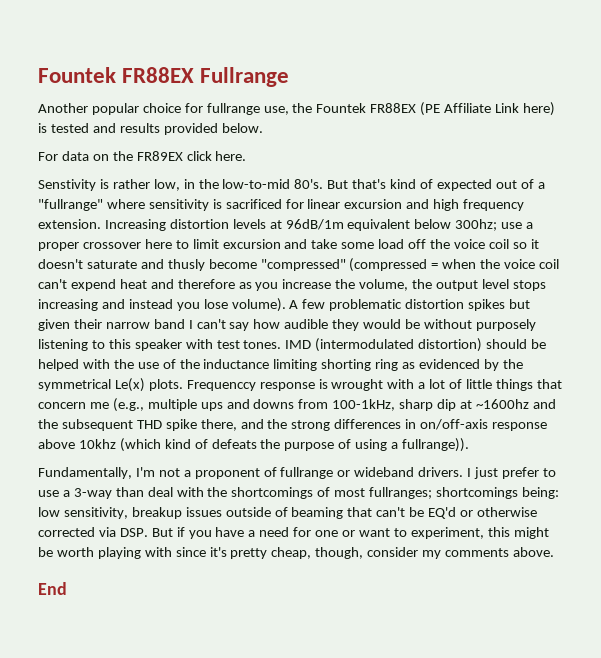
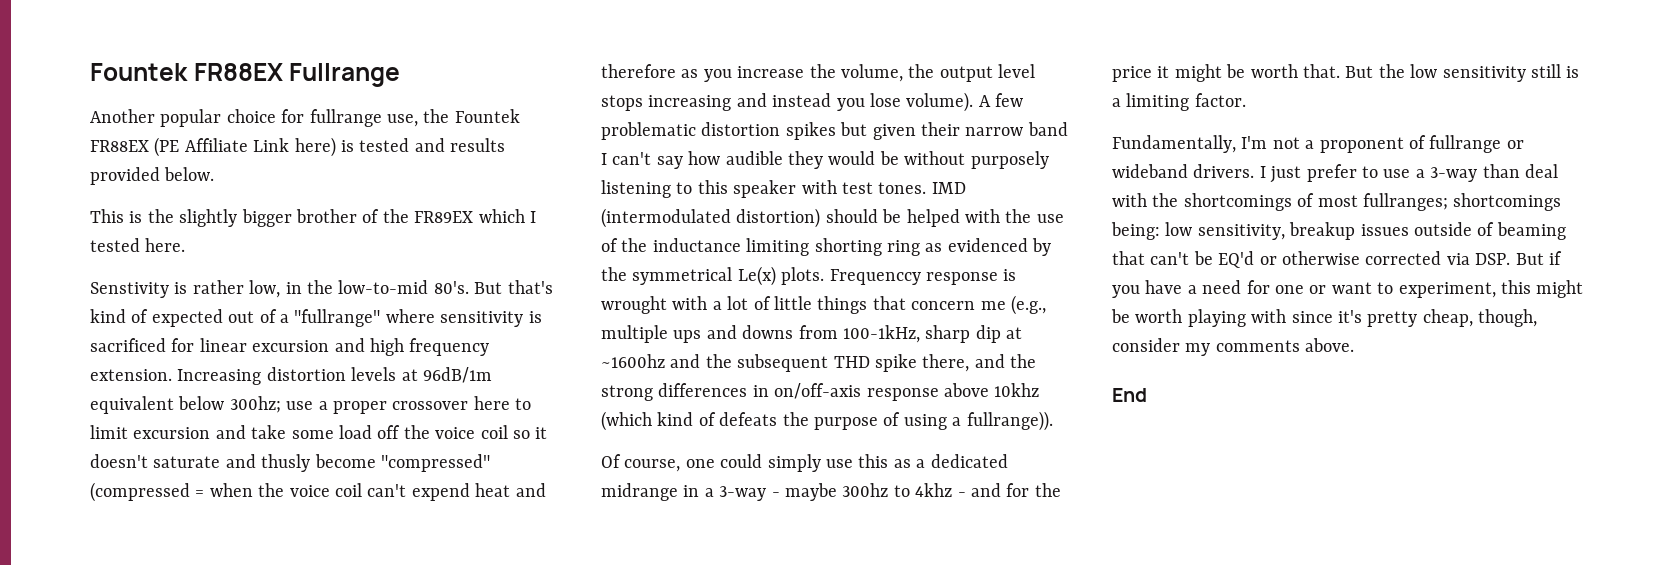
- For data on the FR89EX click here.
+ This is the slightly bigger brother of the FR89EX which I tested here.
+ Of course, one could simply use this as a dedicated midrange in a 3-way - maybe 300hz to 4khz - and for the price it might be worth that. But the low sensitivity still is a limiting factor.

